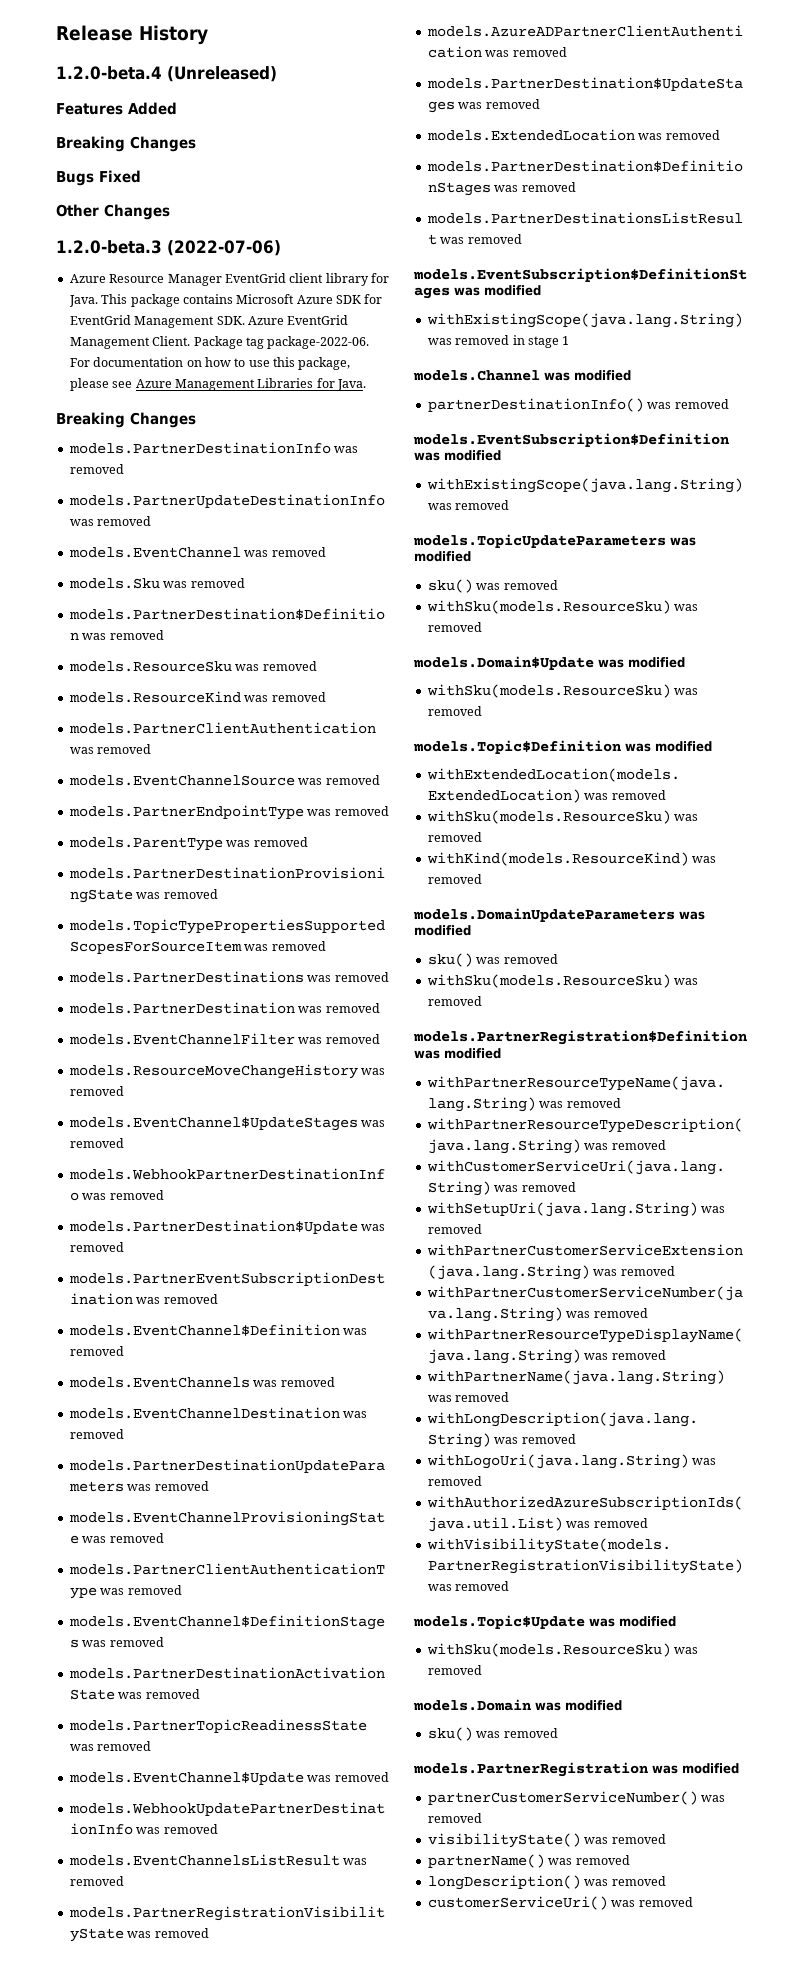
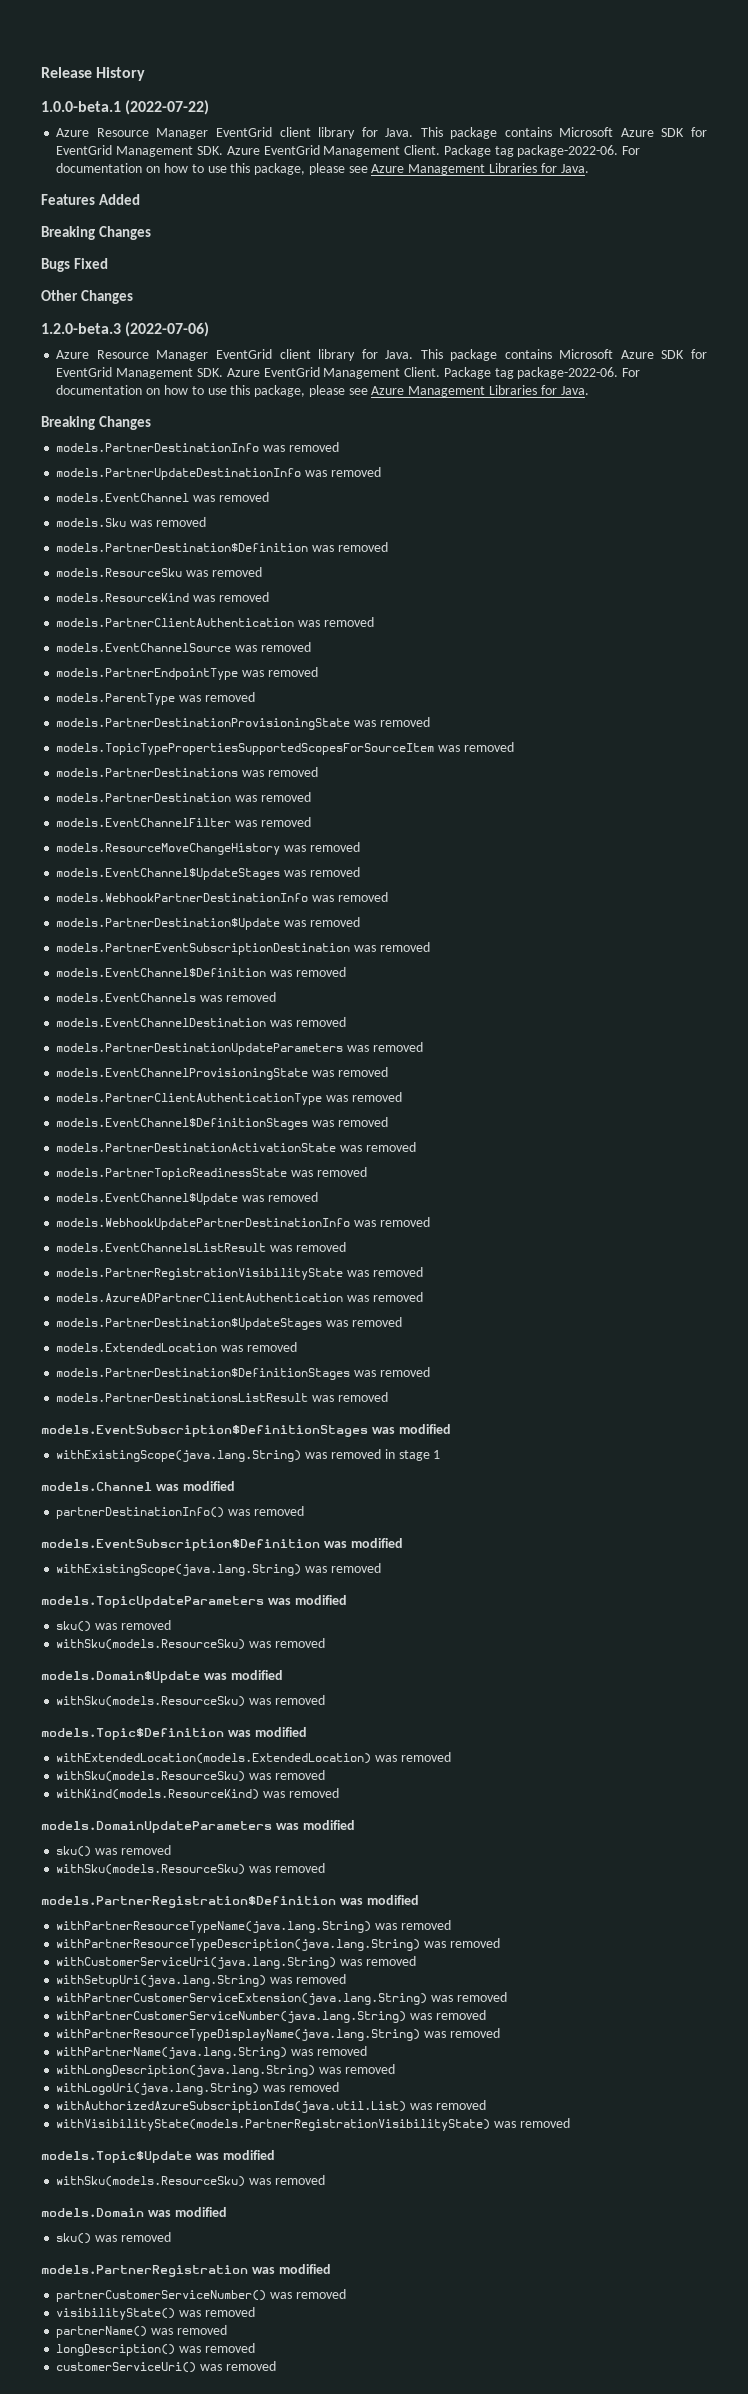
- 1.2.0-beta.4 (Unreleased)
+ 1.0.0-beta.1 (2022-07-22)
+ Azure Resource Manager EventGrid client library for Java. This package contains Microsoft Azure SDK for EventGrid Management SDK. Azure EventGrid Management Client. Package tag package-2022-06. For documentation on how to use this package, please see Azure Management Libraries for Java.

